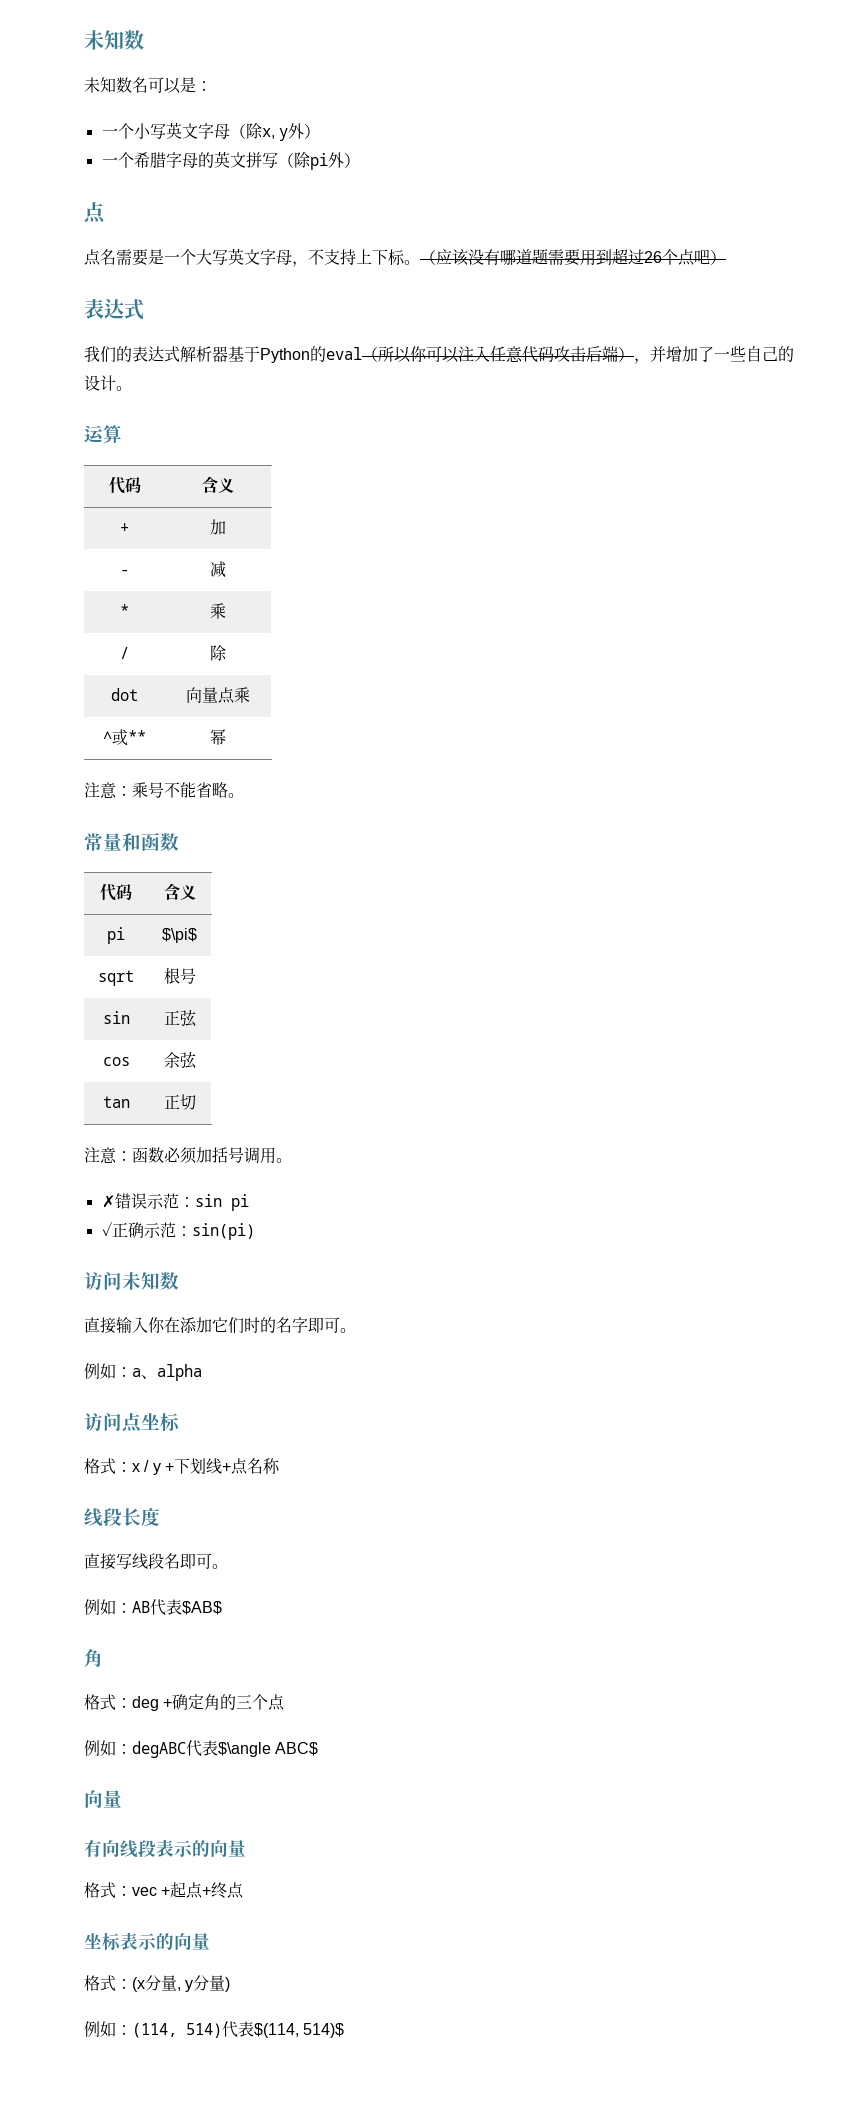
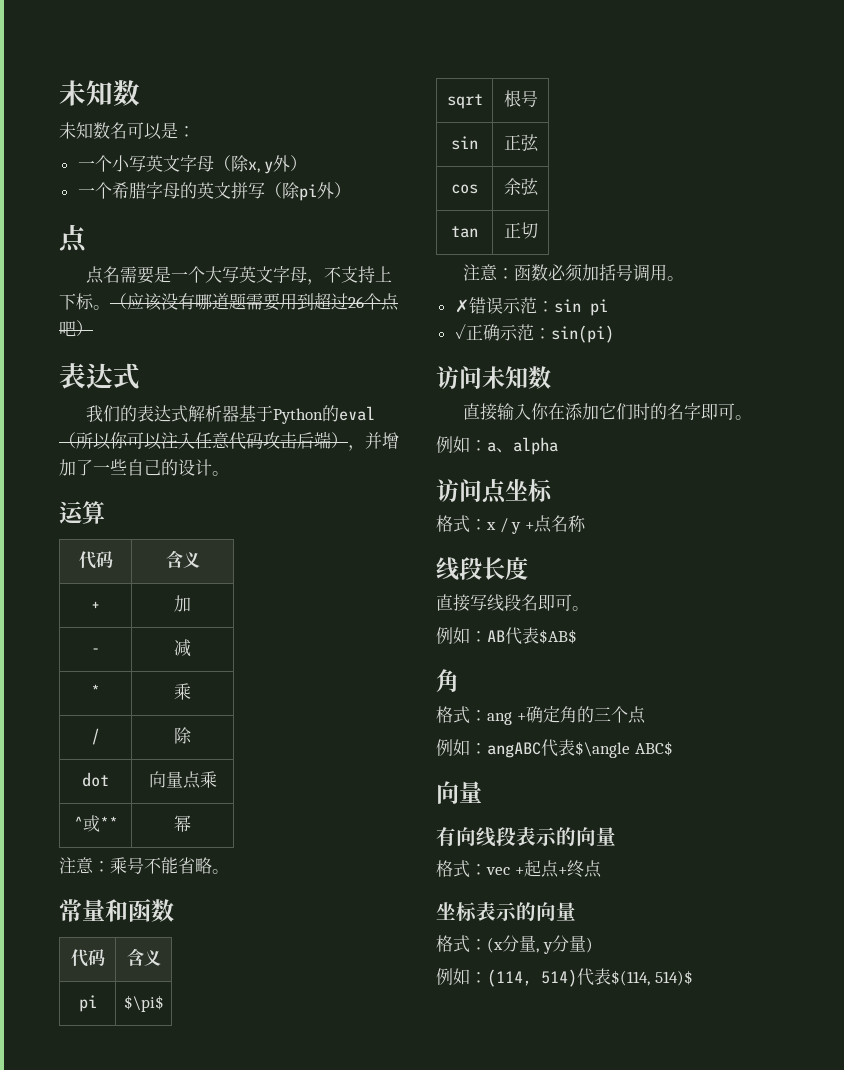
- 格式：x / y +下划线+点名称
+ 格式：x / y +点名称
- 格式：deg +确定角的三个点
+ 格式：ang +确定角的三个点
- 例如：degABC代表$\angle ABC$
+ 例如：angABC代表$\angle ABC$

